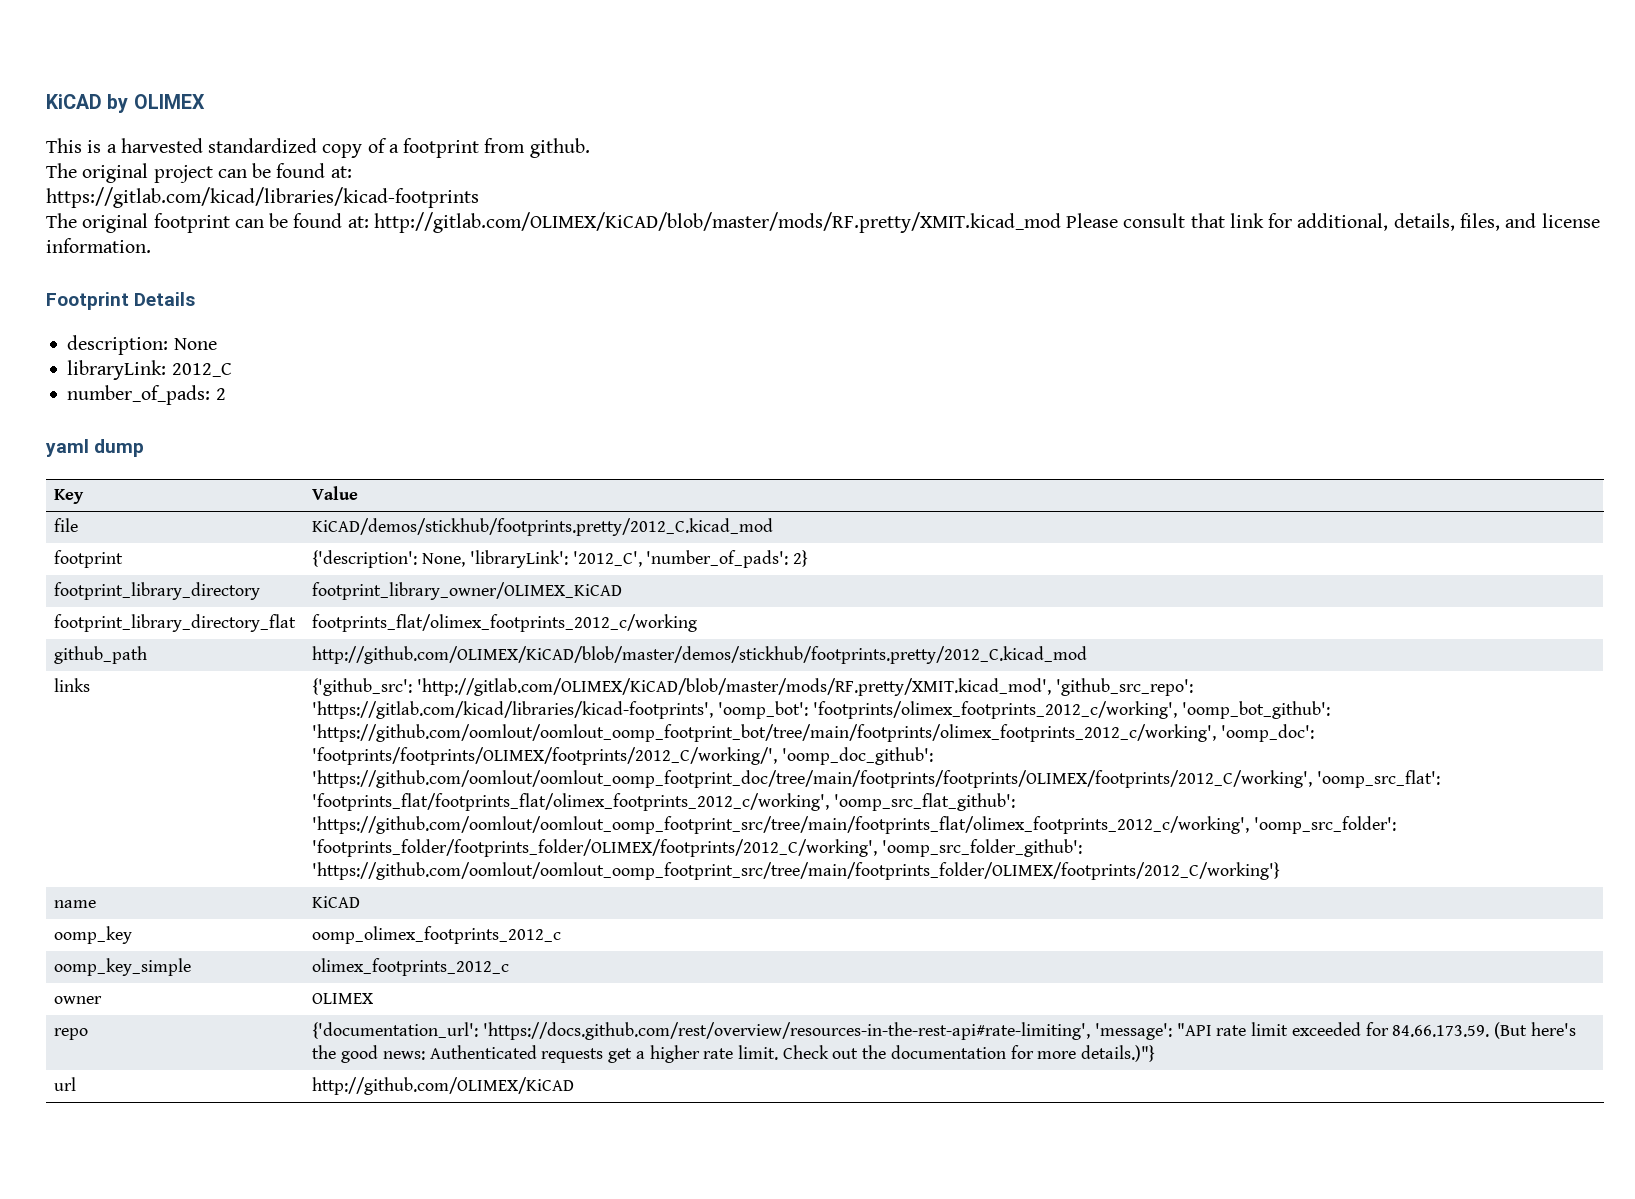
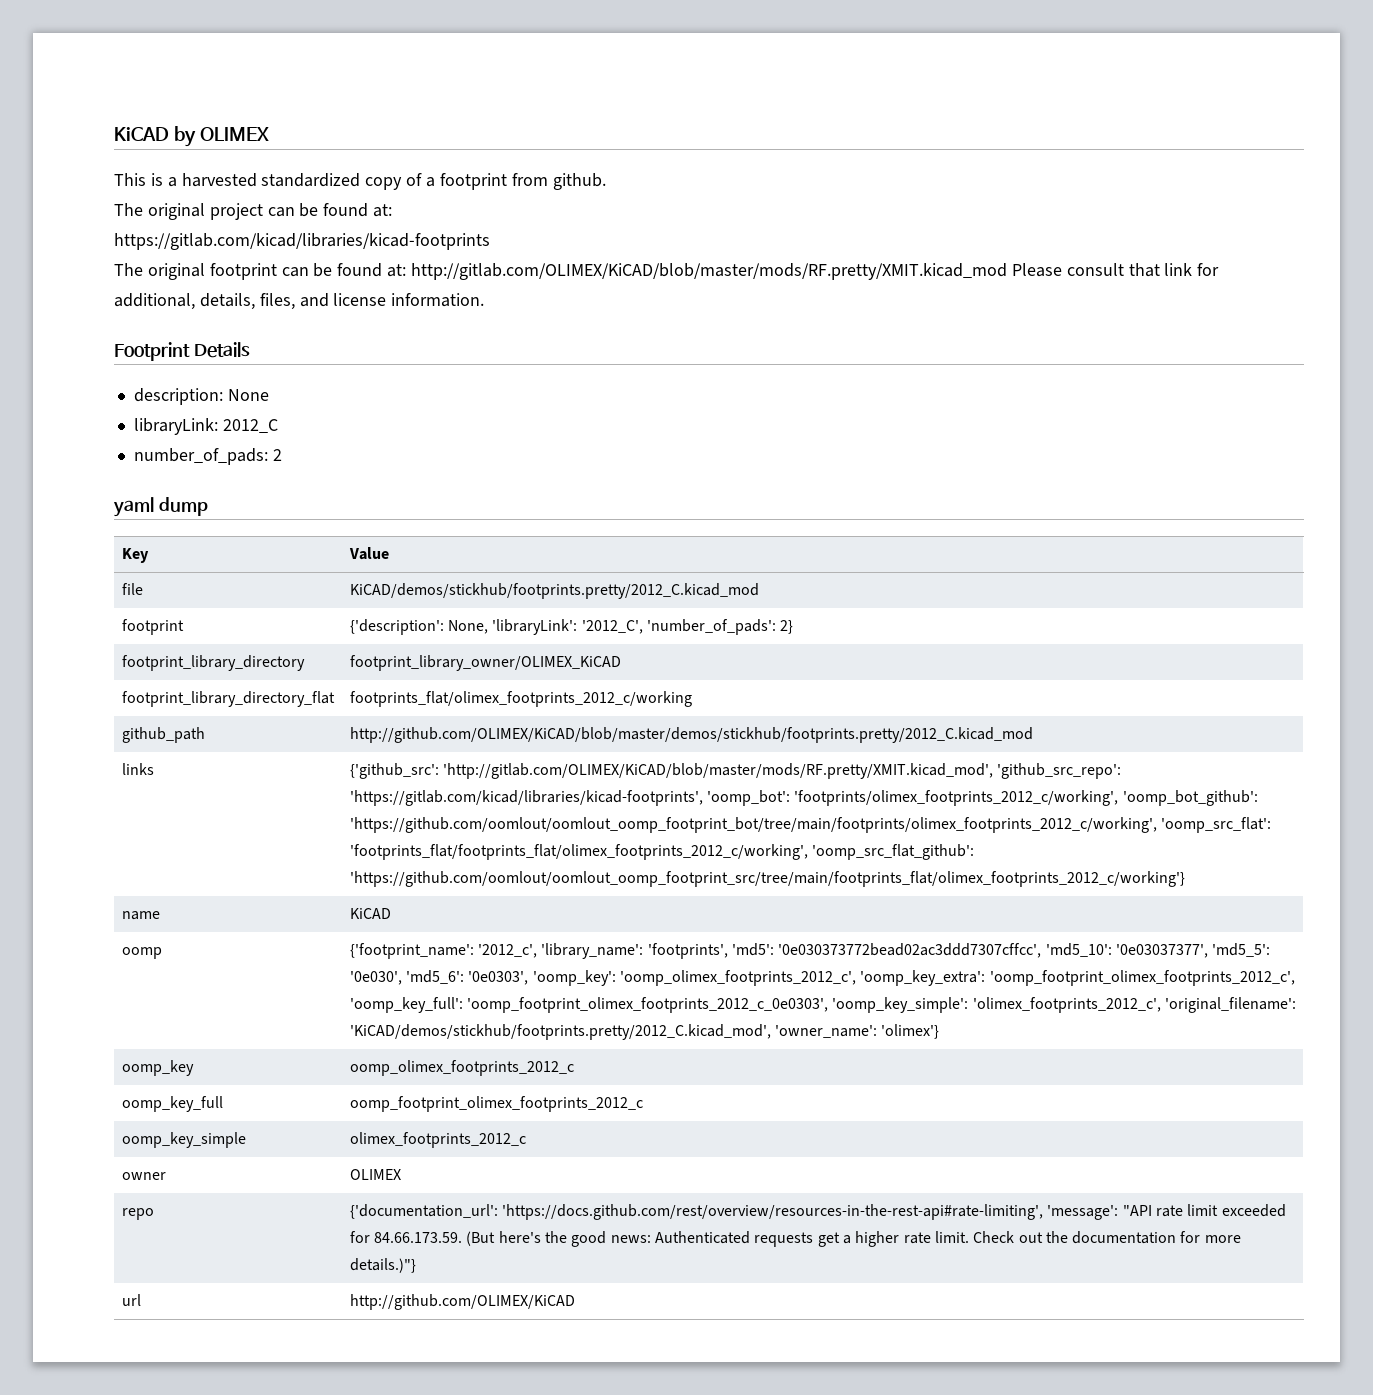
- links | {'github_src': 'http://gitlab.com/OLIMEX/KiCAD/blob/master/mods/RF.pretty/XMIT.kicad_mod', 'github_src_repo': 'https://gitlab.com/kicad/libraries/kicad-footprints', 'oomp_bot': 'footprints/olimex_footprints_2012_c/working', 'oomp_bot_github': 'https://github.com/oomlout/oomlout_oomp_footprint_bot/tree/main/footprints/olimex_footprints_2012_c/working', 'oomp_doc': 'footprints/footprints/OLIMEX/footprints/2012_C/working/', 'oomp_doc_github': 'https://github.com/oomlout/oomlout_oomp_footprint_doc/tree/main/footprints/footprints/OLIMEX/footprints/2012_C/working', 'oomp_src_flat': 'footprints_flat/footprints_flat/olimex_footprints_2012_c/working', 'oomp_src_flat_github': 'https://github.com/oomlout/oomlout_oomp_footprint_src/tree/main/footprints_flat/olimex_footprints_2012_c/working', 'oomp_src_folder': 'footprints_folder/footprints_folder/OLIMEX/footprints/2012_C/working', 'oomp_src_folder_github': 'https://github.com/oomlout/oomlout_oomp_footprint_src/tree/main/footprints_folder/OLIMEX/footprints/2012_C/working'}
+ links | {'github_src': 'http://gitlab.com/OLIMEX/KiCAD/blob/master/mods/RF.pretty/XMIT.kicad_mod', 'github_src_repo': 'https://gitlab.com/kicad/libraries/kicad-footprints', 'oomp_bot': 'footprints/olimex_footprints_2012_c/working', 'oomp_bot_github': 'https://github.com/oomlout/oomlout_oomp_footprint_bot/tree/main/footprints/olimex_footprints_2012_c/working', 'oomp_src_flat': 'footprints_flat/footprints_flat/olimex_footprints_2012_c/working', 'oomp_src_flat_github': 'https://github.com/oomlout/oomlout_oomp_footprint_src/tree/main/footprints_flat/olimex_footprints_2012_c/working'}
  name | KiCAD
+ oomp | {'footprint_name': '2012_c', 'library_name': 'footprints', 'md5': '0e030373772bead02ac3ddd7307cffcc', 'md5_10': '0e03037377', 'md5_5': '0e030', 'md5_6': '0e0303', 'oomp_key': 'oomp_olimex_footprints_2012_c', 'oomp_key_extra': 'oomp_footprint_olimex_footprints_2012_c', 'oomp_key_full': 'oomp_footprint_olimex_footprints_2012_c_0e0303', 'oomp_key_simple': 'olimex_footprints_2012_c', 'original_filename': 'KiCAD/demos/stickhub/footprints.pretty/2012_C.kicad_mod', 'owner_name': 'olimex'}
+ oomp_key_full | oomp_footprint_olimex_footprints_2012_c

